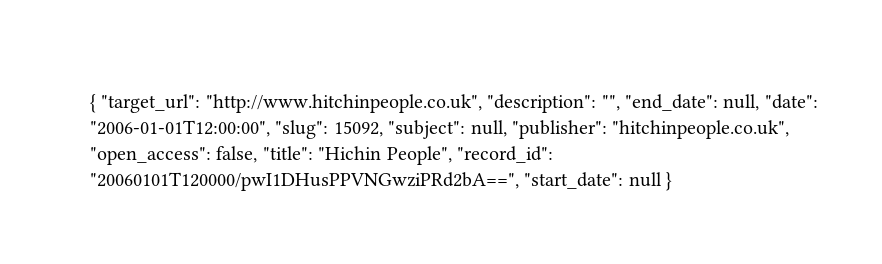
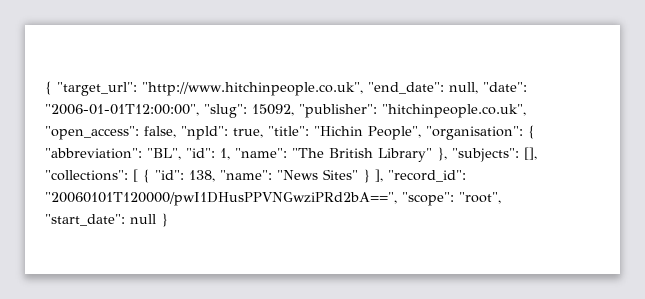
- { "target_url": "http://www.hitchinpeople.co.uk", "description": "", "end_date": null, "date": "2006-01-01T12:00:00", "slug": 15092, "subject": null, "publisher": "hitchinpeople.co.uk", "open_access": false, "title": "Hichin People", "record_id": "20060101T120000/pwI1DHusPPVNGwziPRd2bA==", "start_date": null }
+ { "target_url": "http://www.hitchinpeople.co.uk", "end_date": null, "date": "2006-01-01T12:00:00", "slug": 15092, "publisher": "hitchinpeople.co.uk", "open_access": false, "npld": true, "title": "Hichin People", "organisation": { "abbreviation": "BL", "id": 1, "name": "The British Library" }, "subjects": [], "collections": [ { "id": 138, "name": "News Sites" } ], "record_id": "20060101T120000/pwI1DHusPPVNGwziPRd2bA==", "scope": "root", "start_date": null }

